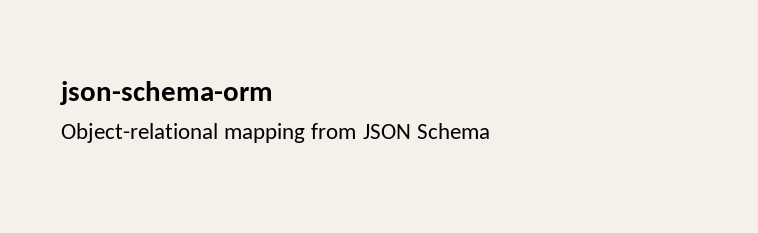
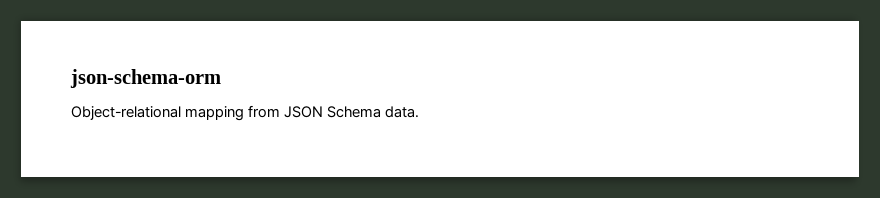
- Object-relational mapping from JSON Schema
+ Object-relational mapping from JSON Schema data.

